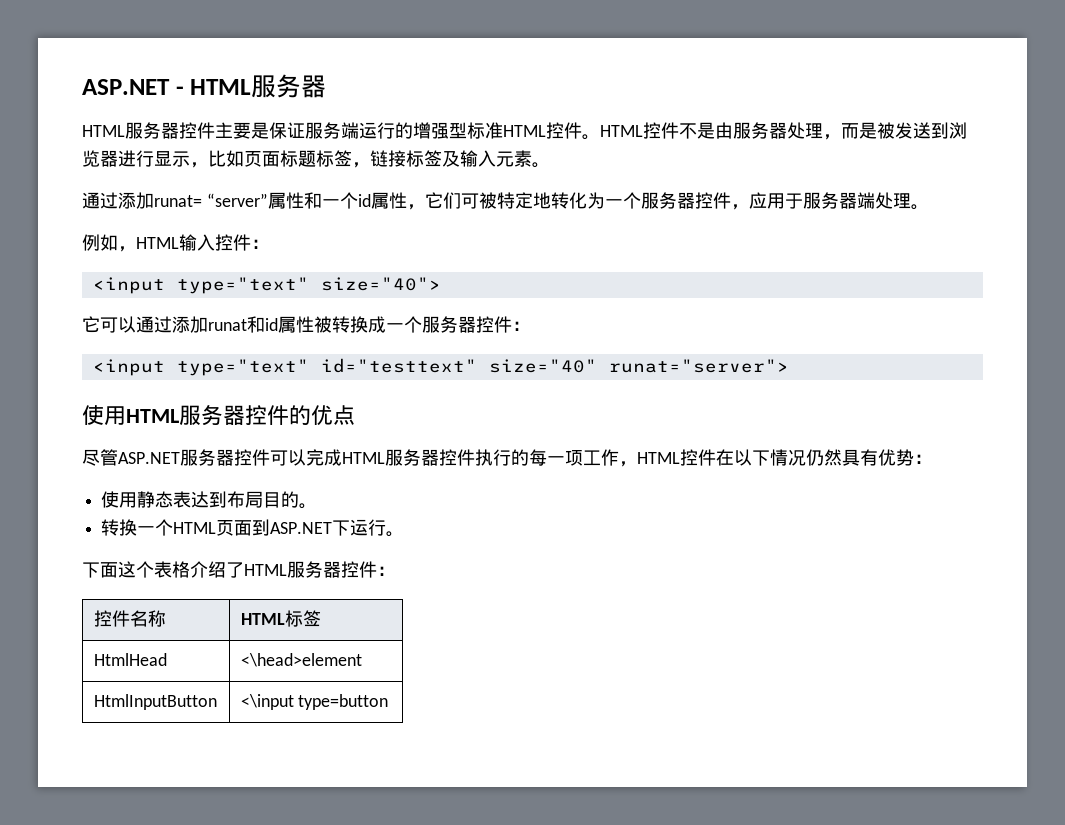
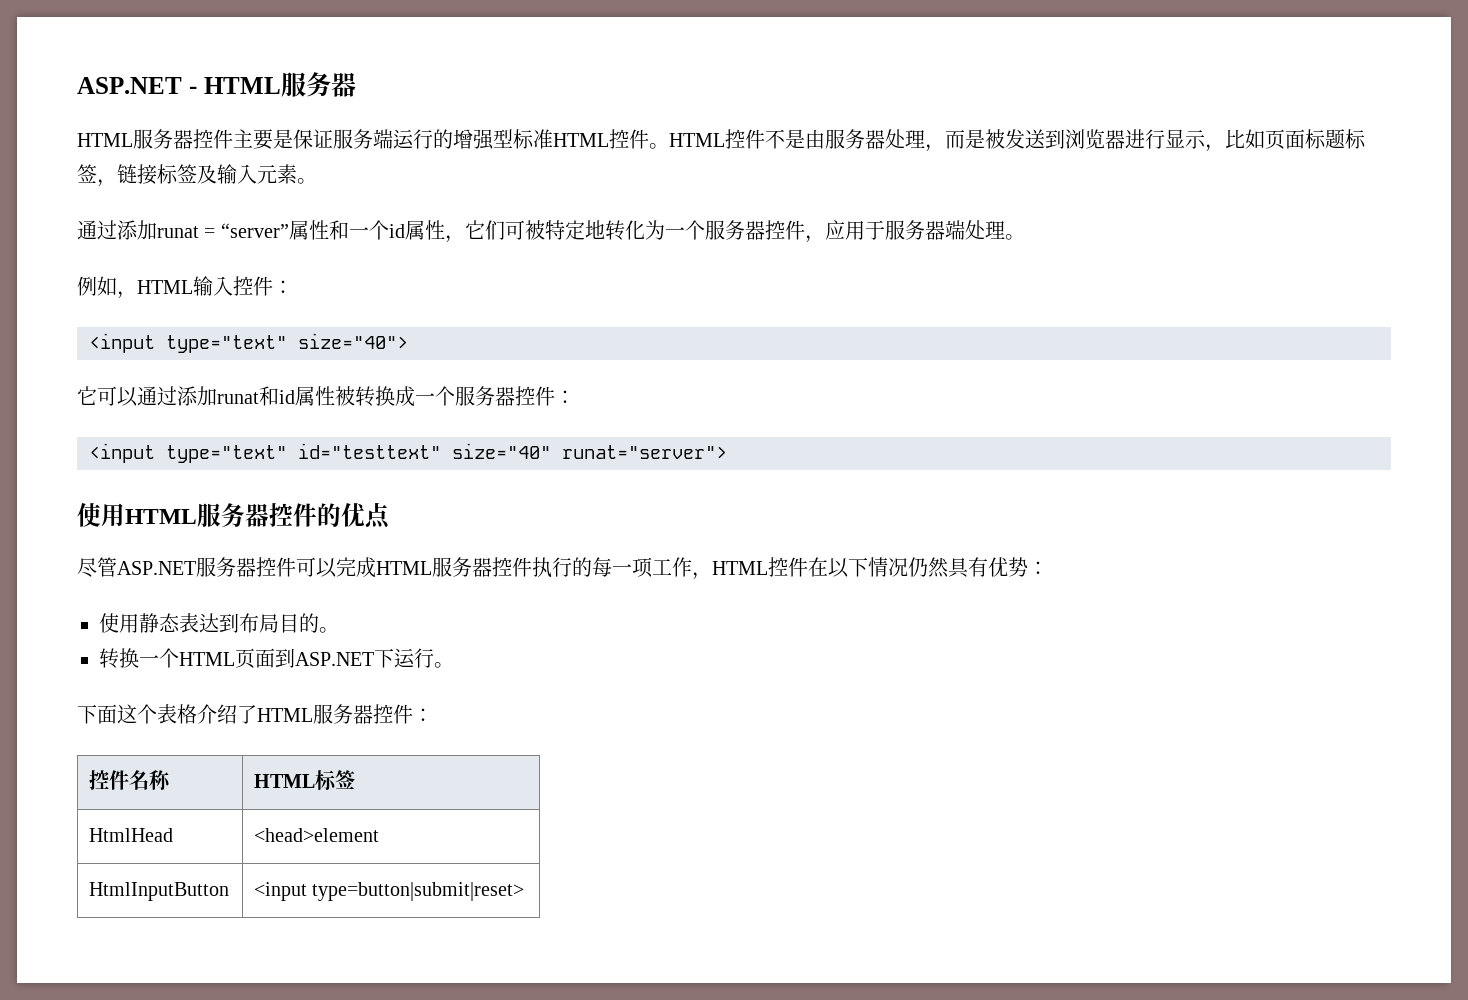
- 通过添加runat= “server”属性和一个id属性，它们可被特定地转化为一个服务器控件，应用于服务器端处理。
+ 通过添加runat = “server”属性和一个id属性，它们可被特定地转化为一个服务器控件，应用于服务器端处理。
- HtmlHead | <\head>element
+ HtmlHead | <head>element
- HtmlInputButton | <\input type=button
+ HtmlInputButton | <input type=button|submit|reset>

